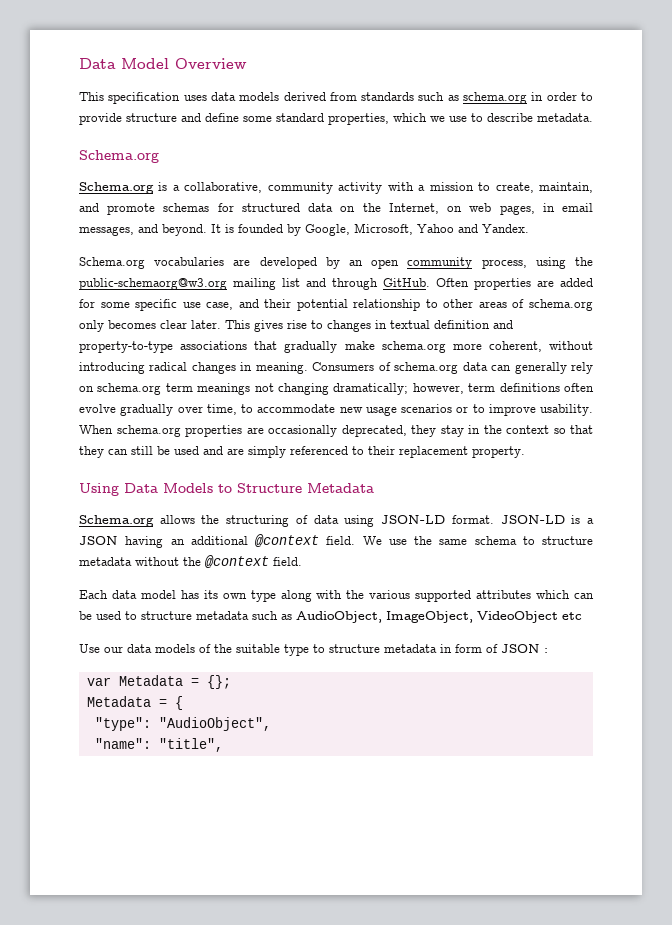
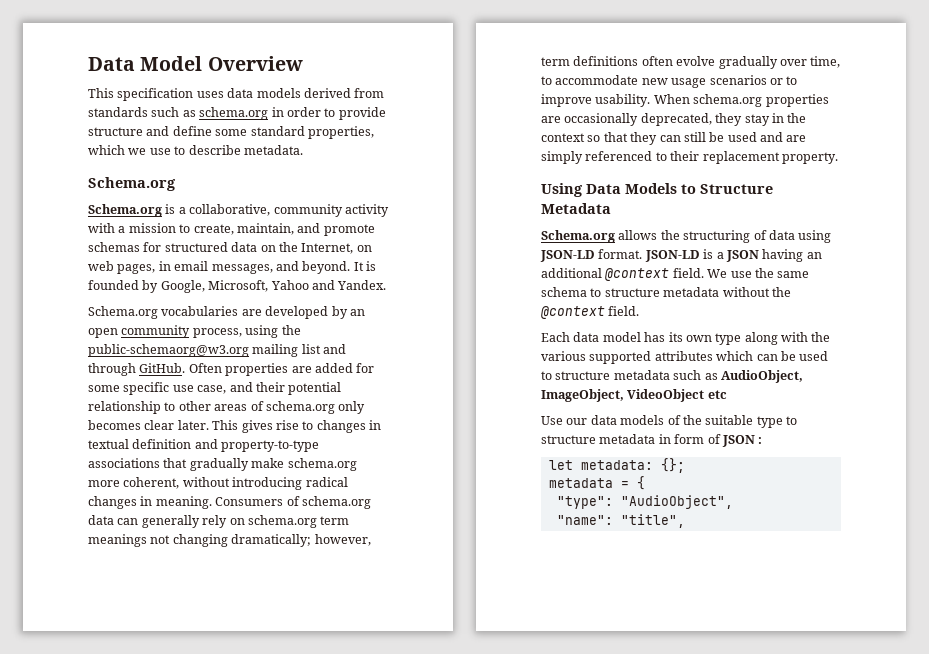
- var Metadata = {};
+ let metadata: {};
- Metadata = {
+ metadata = {

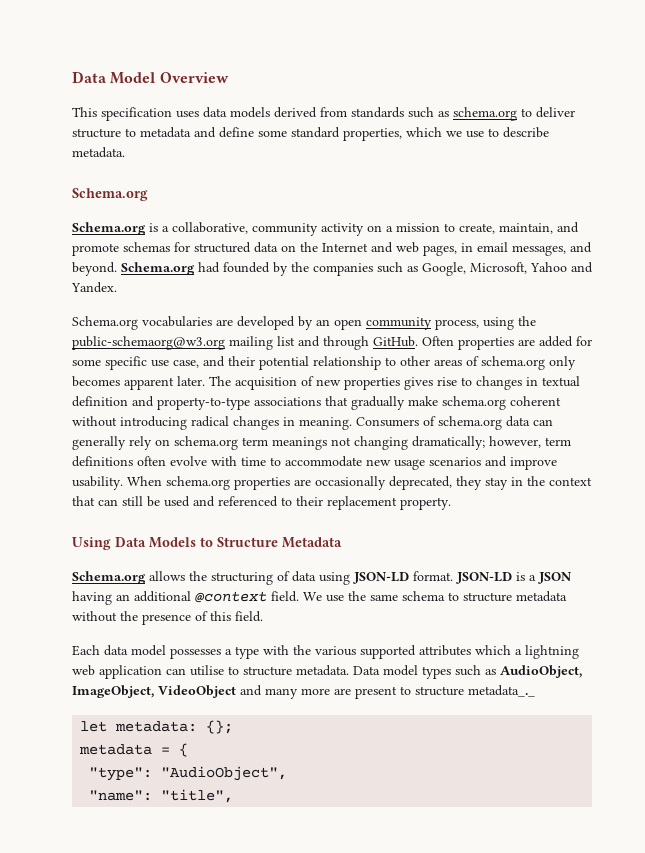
- This specification uses data models derived from standards such as schema.org in order to provide structure and define some standard properties, which we use to describe metadata.
+ This specification uses data models derived from standards such as schema.org to deliver structure to metadata and define some standard properties, which we use to describe metadata.
- Schema.org is a collaborative, community activity with a mission to create, maintain, and promote schemas for structured data on the Internet, on web pages, in email messages, and beyond.
+ Schema.org is a collaborative, community activity on a mission to create, maintain, and promote schemas for structured data on the Internet and web pages, in email messages, and beyond.
- It is founded by Google, Microsoft, Yahoo and Yandex.
+ Schema.org had founded by the companies such as Google, Microsoft, Yahoo and Yandex.
- Often properties are added for some specific use case, and their potential relationship to other areas of schema.org only becomes clear later. This gives rise to changes in textual definition and property-to-type associations that gradually make schema.org more coherent, without introducing radical changes in meaning.
+ Often properties are added for some specific use case, and their potential relationship to other areas of schema.org only becomes apparent later. The acquisition of new properties gives rise to changes in textual definition and property-to-type associations that gradually make schema.org coherent without introducing radical changes in meaning.
- Consumers of schema.org data can generally rely on schema.org term meanings not changing dramatically; however, term definitions often evolve gradually over time, to accommodate new usage scenarios or to improve usability.
+ Consumers of schema.org data can generally rely on schema.org term meanings not changing dramatically; however, term definitions often evolve with time to accommodate new usage scenarios and improve usability.
- When schema.org properties are occasionally deprecated, they stay in the context so that they can still be used and are simply referenced to their replacement property.
+ When schema.org properties are occasionally deprecated, they stay in the context that can still be used and referenced to their replacement property.
- We use the same schema to structure metadata without the @context field.
+ We use the same schema to structure metadata without the presence of this field.
- Each data model has its own type along with the various supported attributes which can be used to structure metadata such as AudioObject, ImageObject, VideoObject etc
- Use our data models of the suitable type to structure metadata in form of JSON :
+ Each data model possesses a type with the various supported attributes which a lightning web application can utilise to structure metadata. Data model types such as AudioObject, ImageObject, VideoObject and many more are present to structure metadata_._

